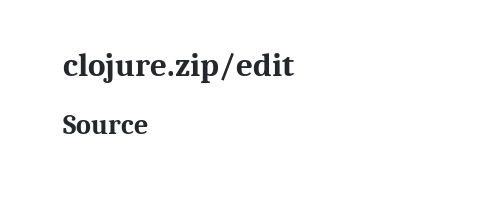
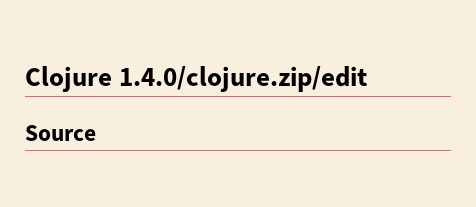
- clojure.zip/edit
+ Clojure 1.4.0/clojure.zip/edit

